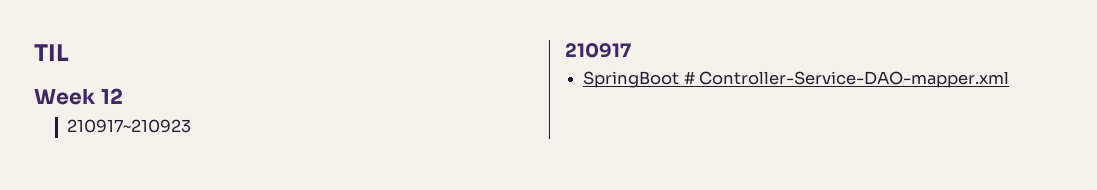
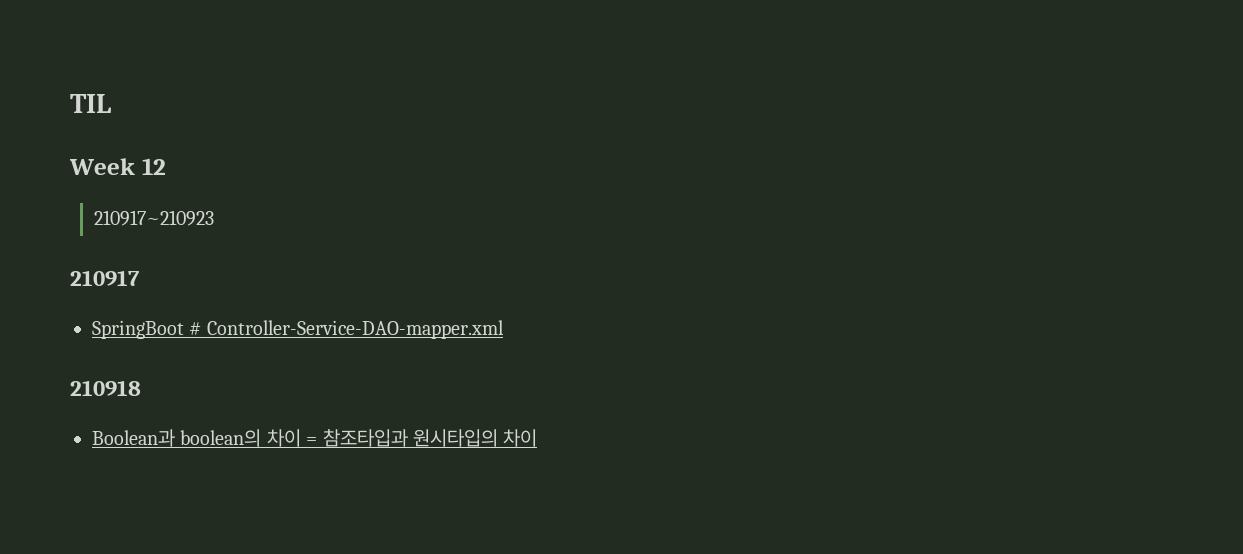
+ 210918
+ Boolean과 boolean의 차이 = 참조타입과 원시타입의 차이

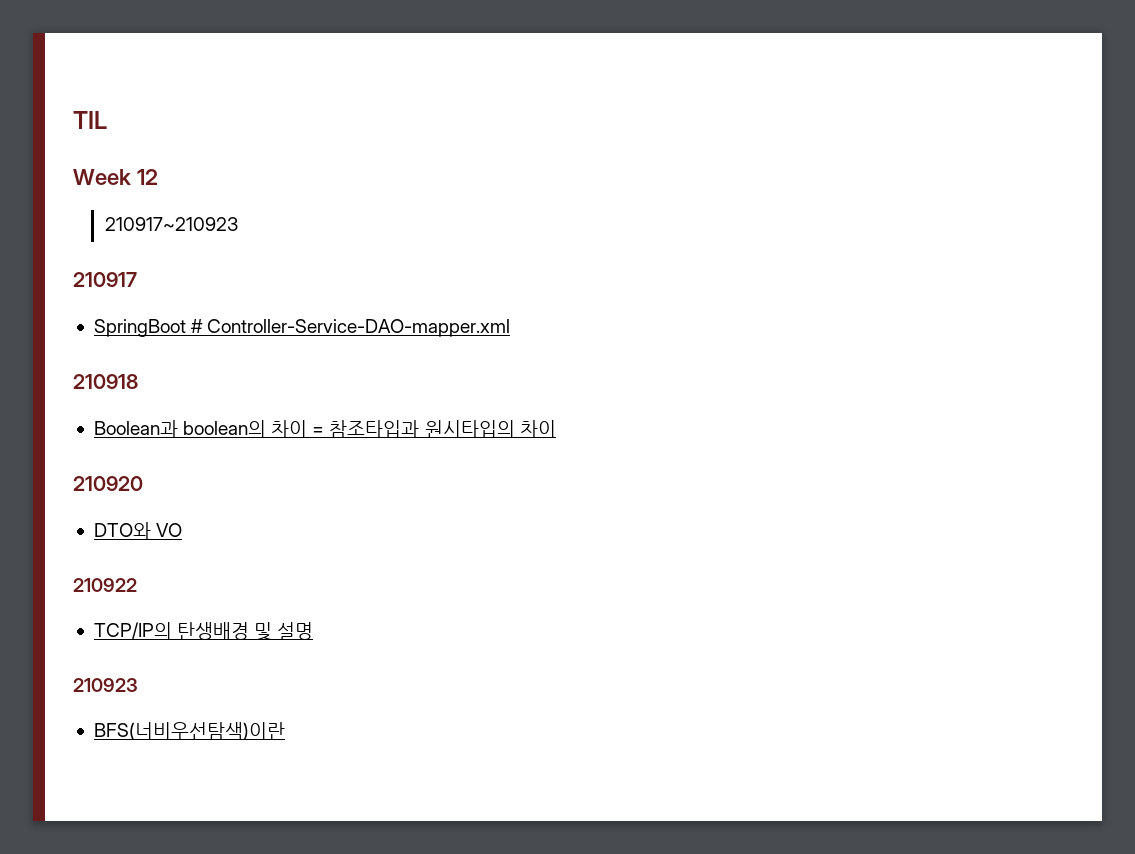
+ 210920
+ DTO와 VO
+ 210922
+ TCP/IP의 탄생배경 및 설명
+ 210923
+ BFS(너비우선탐색)이란

